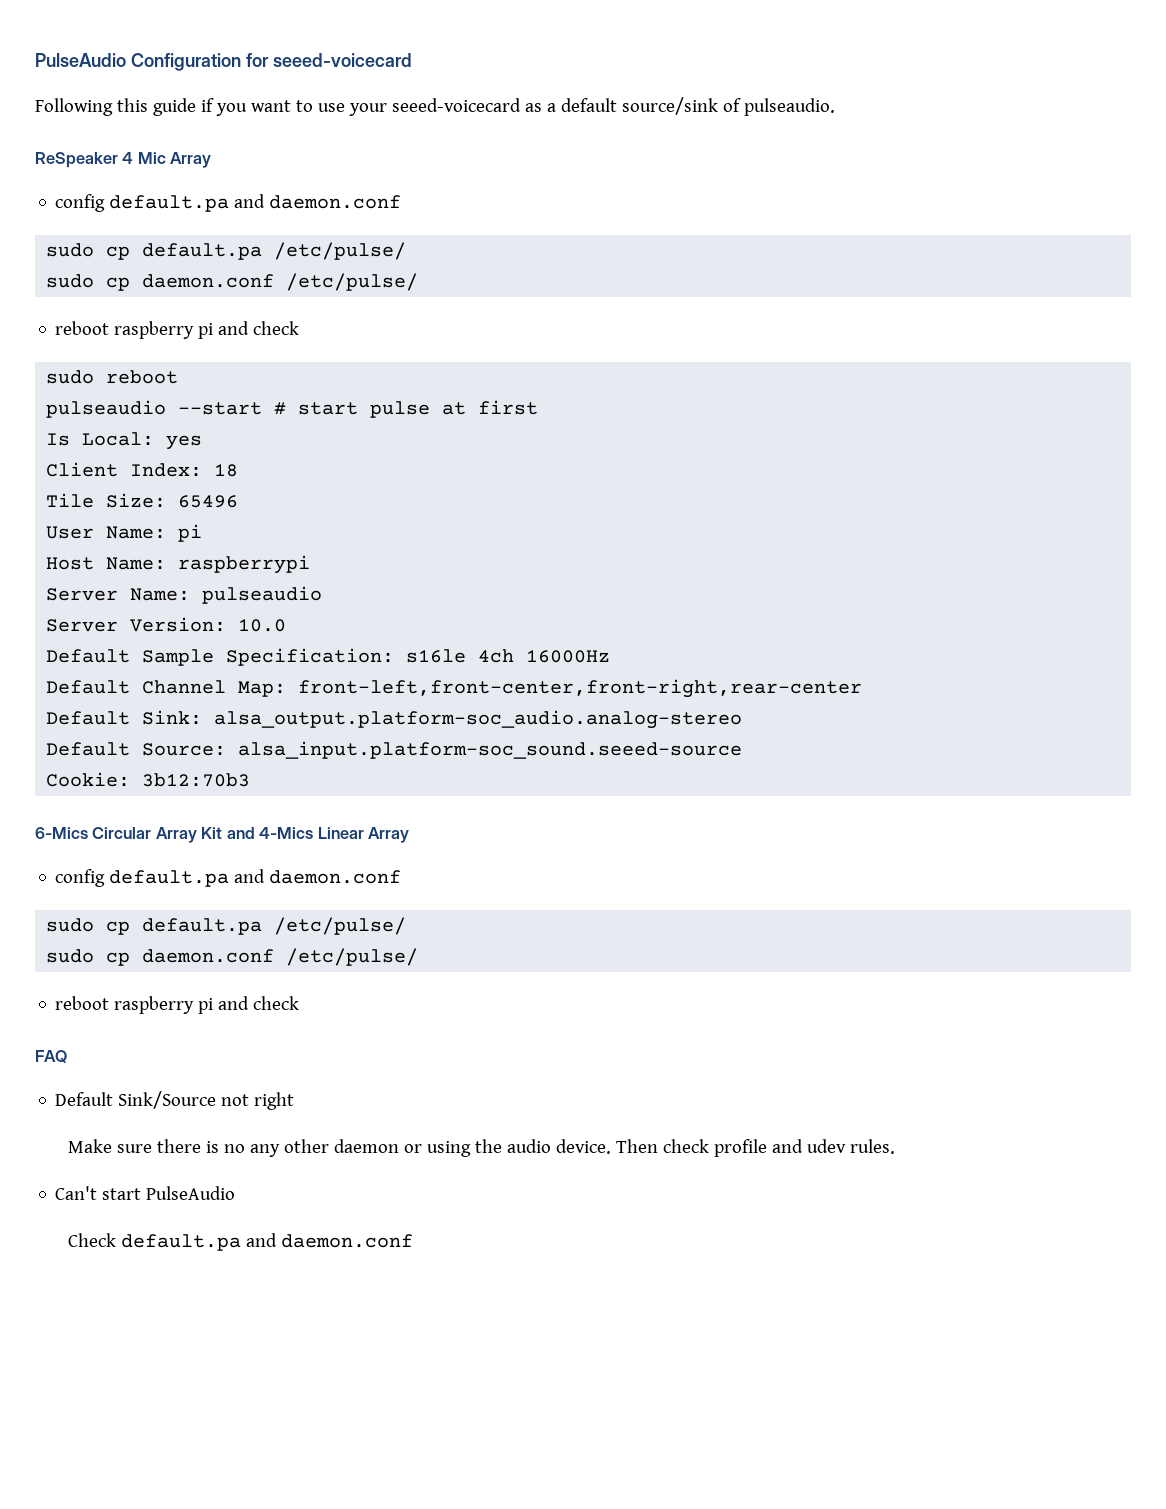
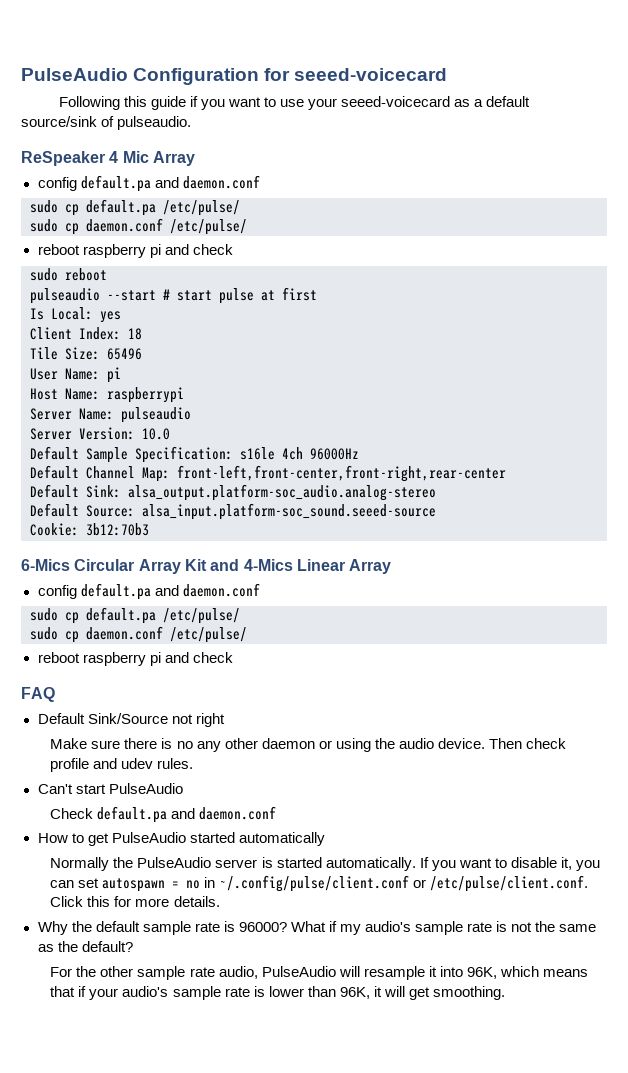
- Default Sample Specification: s16le 4ch 16000Hz
+ Default Sample Specification: s16le 4ch 96000Hz
+ How to get PulseAudio started automatically
+ Normally the PulseAudio server is started automatically. If you want to disable it, you can set autospawn = no in ~/.config/pulse/client.conf or /etc/pulse/client.conf. Click this for more details.
+ Why the default sample rate is 96000? What if my audio's sample rate is not the same as the default?
+ For the other sample rate audio, PulseAudio will resample it into 96K, which means that if your audio's sample rate is lower than 96K, it will get smoothing.

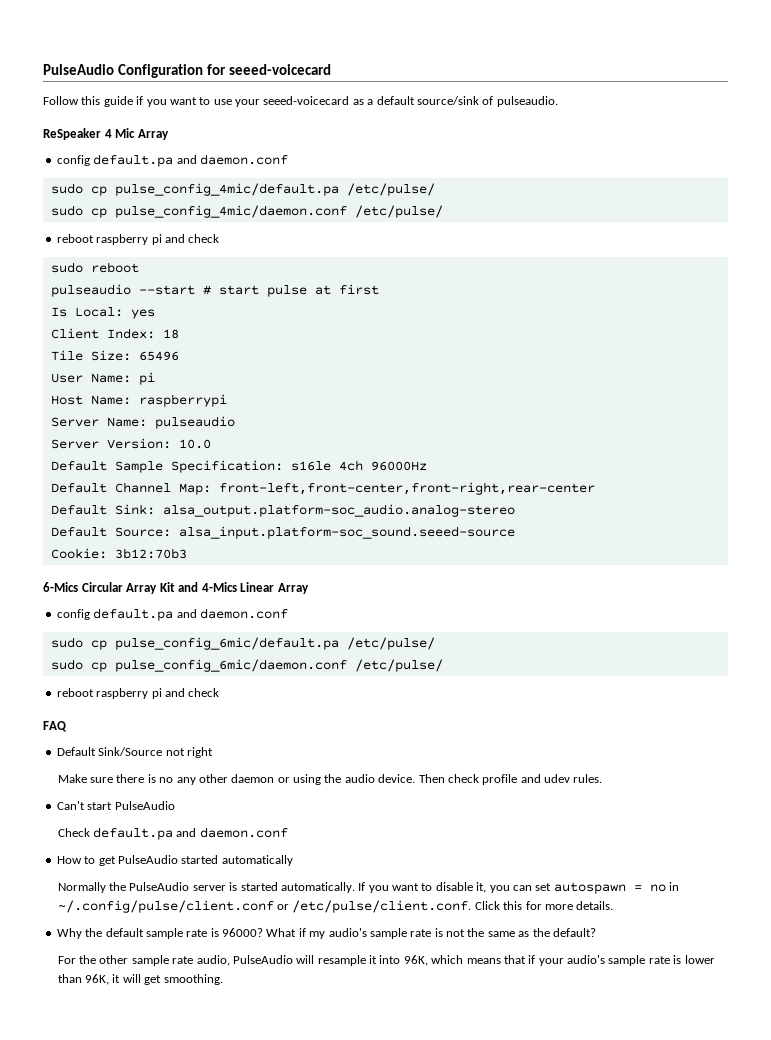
- Following this guide if you want to use your seeed-voicecard as a default source/sink of pulseaudio.
+ Follow this guide if you want to use your seeed-voicecard as a default source/sink of pulseaudio.
  ReSpeaker 4 Mic Array
  config default.pa and daemon.conf
- sudo cp default.pa /etc/pulse/
- sudo cp daemon.conf /etc/pulse/
+ sudo cp pulse_config_4mic/default.pa /etc/pulse/
+ sudo cp pulse_config_4mic/daemon.conf /etc/pulse/
  6-Mics Circular Array Kit and 4-Mics Linear Array
  config default.pa and daemon.conf
- sudo cp default.pa /etc/pulse/
- sudo cp daemon.conf /etc/pulse/
+ sudo cp pulse_config_6mic/default.pa /etc/pulse/
+ sudo cp pulse_config_6mic/daemon.conf /etc/pulse/

